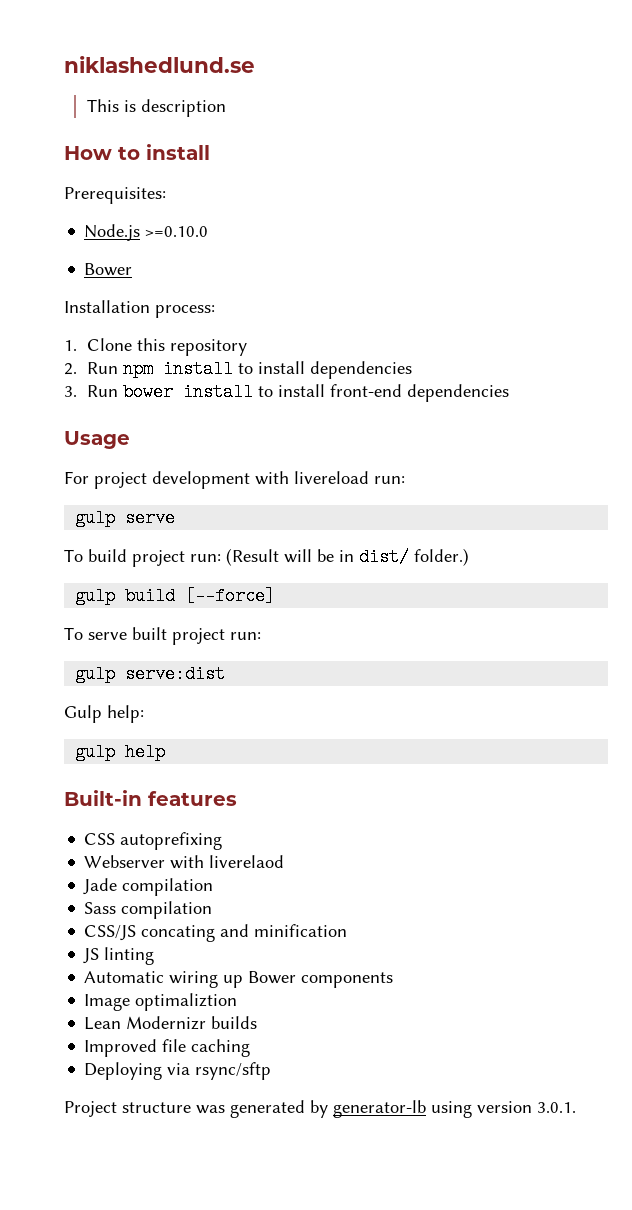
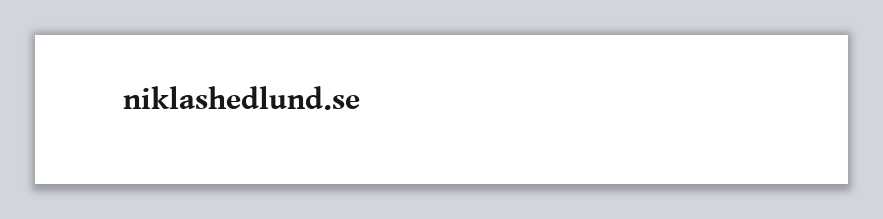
- This is description
- How to install
- Prerequisites:
- Node.js >=0.10.0
- Bower
- Installation process:
- 1. Clone this repository
- 2. Run npm install to install dependencies
- 3. Run bower install to install front-end dependencies
- Usage
- For project development with livereload run:
- gulp serve
- To build project run: (Result will be in dist/ folder.)
- gulp build [--force]
- To serve built project run:
- gulp serve:dist
- Gulp help:
- gulp help
- Built-in features
- CSS autoprefixing
- Webserver with liverelaod
- Jade compilation
- Sass compilation
- CSS/JS concating and minification
- JS linting
- Automatic wiring up Bower components
- Image optimaliztion
- Lean Modernizr builds
- Improved file caching
- Deploying via rsync/sftp
- Project structure was generated by generator-lb using version 3.0.1.

